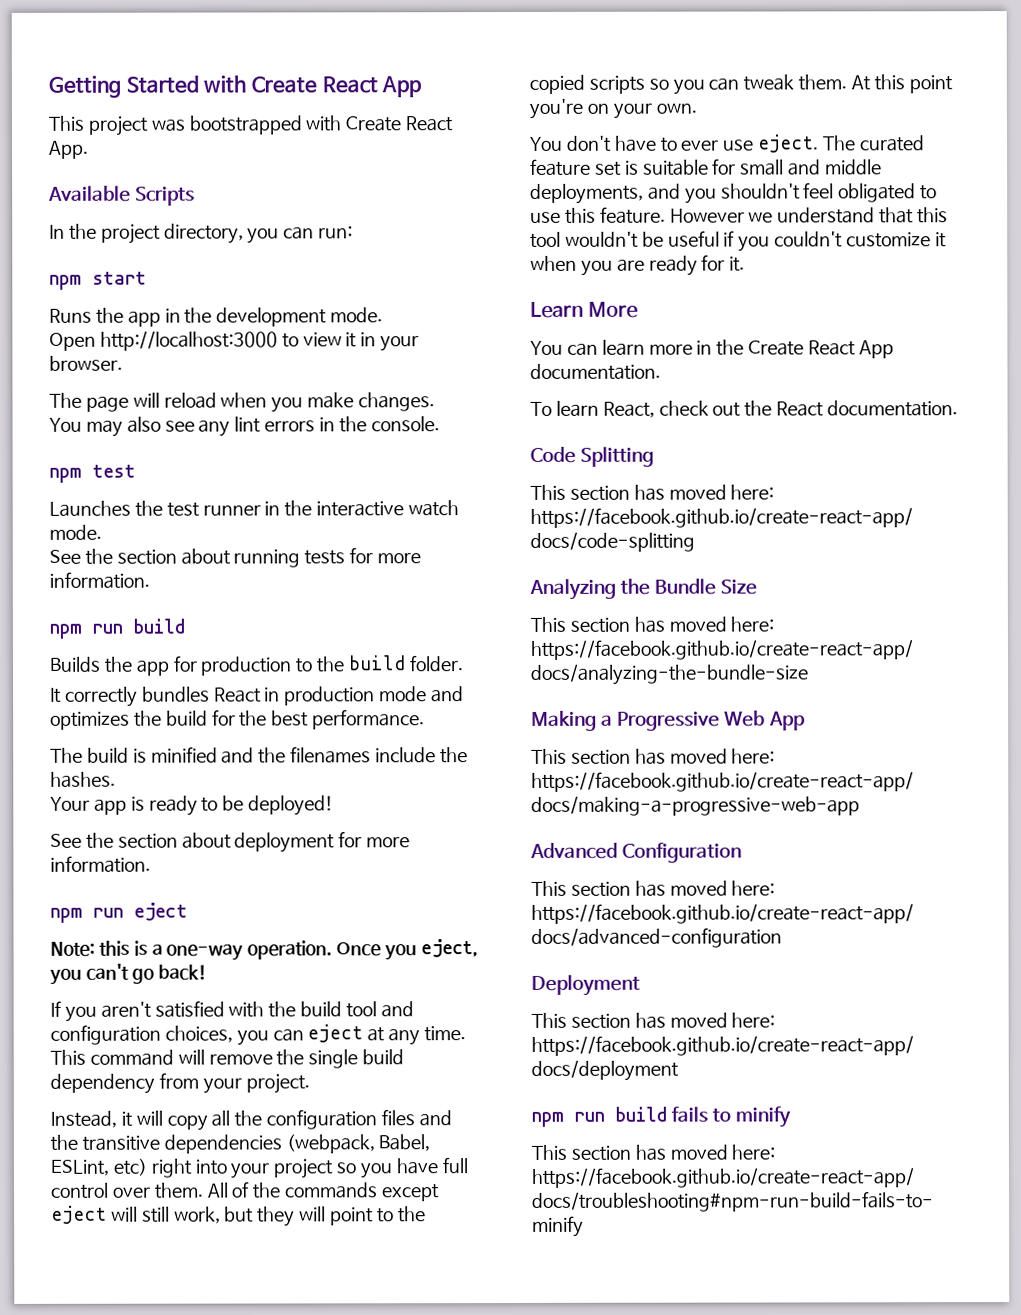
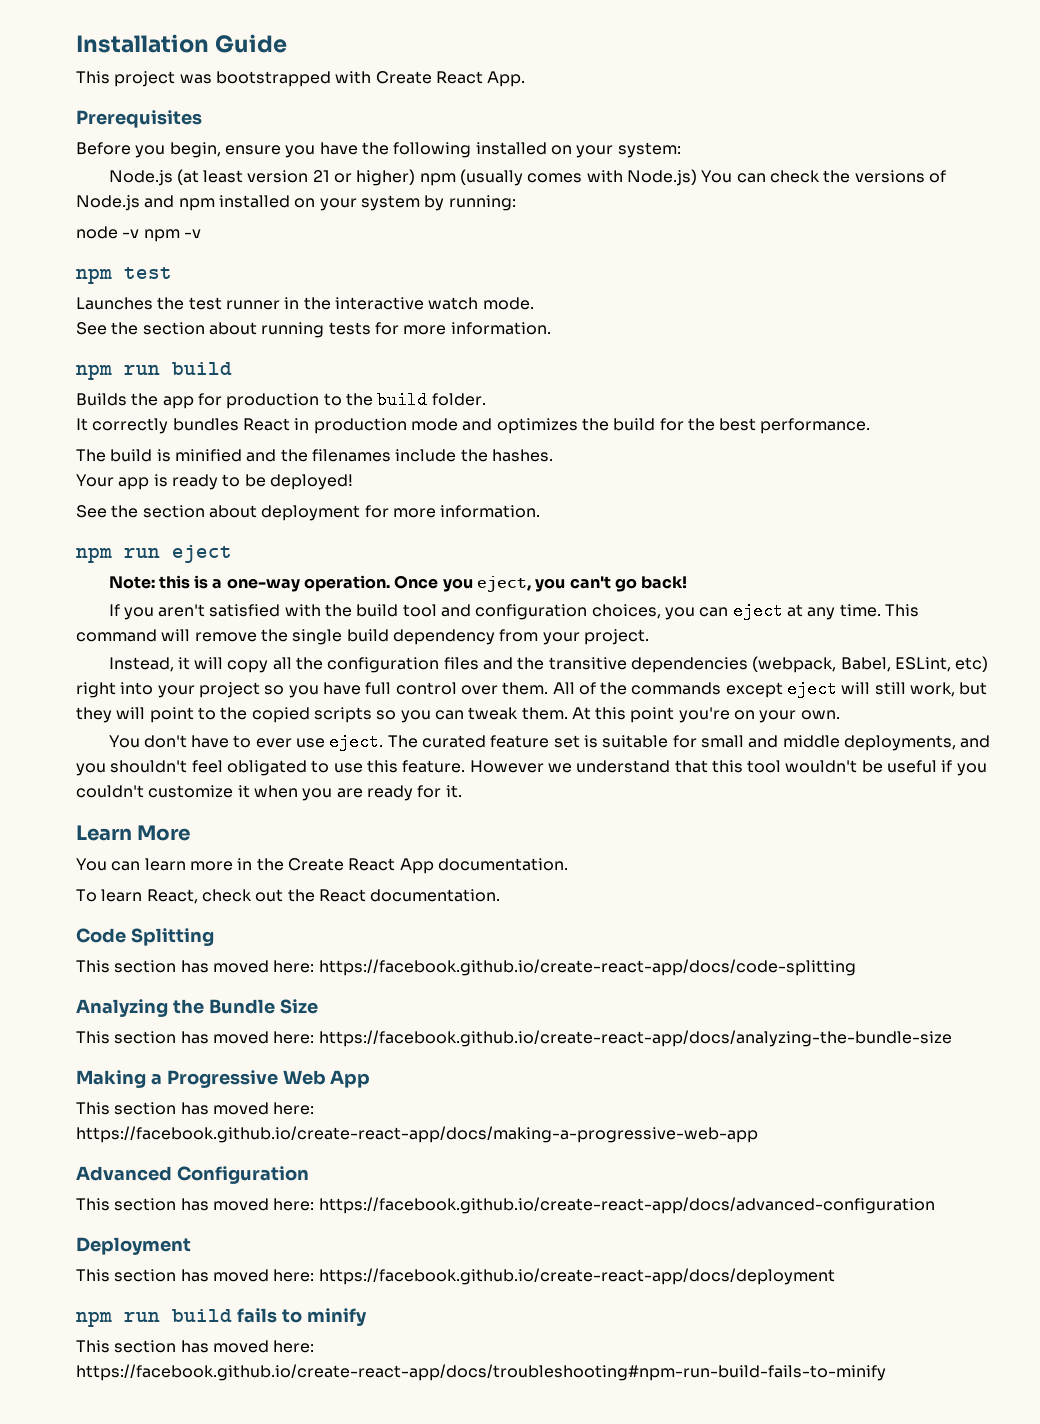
- Getting Started with Create React App
+ Installation Guide
- Available Scripts
- In the project directory, you can run:
- npm start
- Runs the app in the development mode.
- Open http://localhost:3000 to view it in your browser.
- The page will reload when you make changes.
- You may also see any lint errors in the console.
+ Prerequisites
+ Before you begin, ensure you have the following installed on your system:
+ Node.js (at least version 21 or higher) npm (usually comes with Node.js) You can check the versions of Node.js and npm installed on your system by running:
+ node -v npm -v

